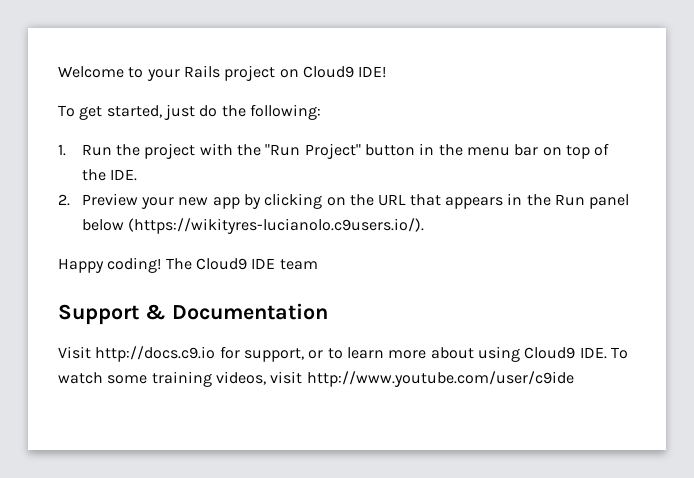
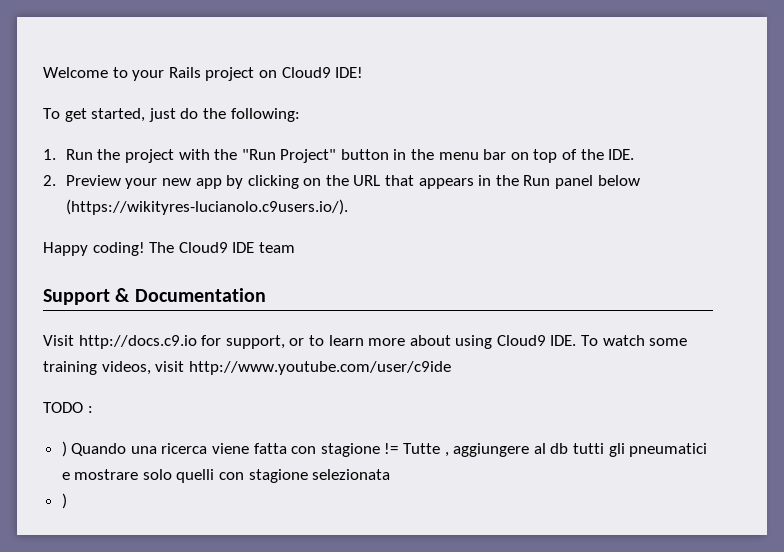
+ TODO :
+ ) Quando una ricerca viene fatta con stagione != Tutte , aggiungere al db tutti gli pneumatici e mostrare solo quelli con stagione selezionata
+ )

